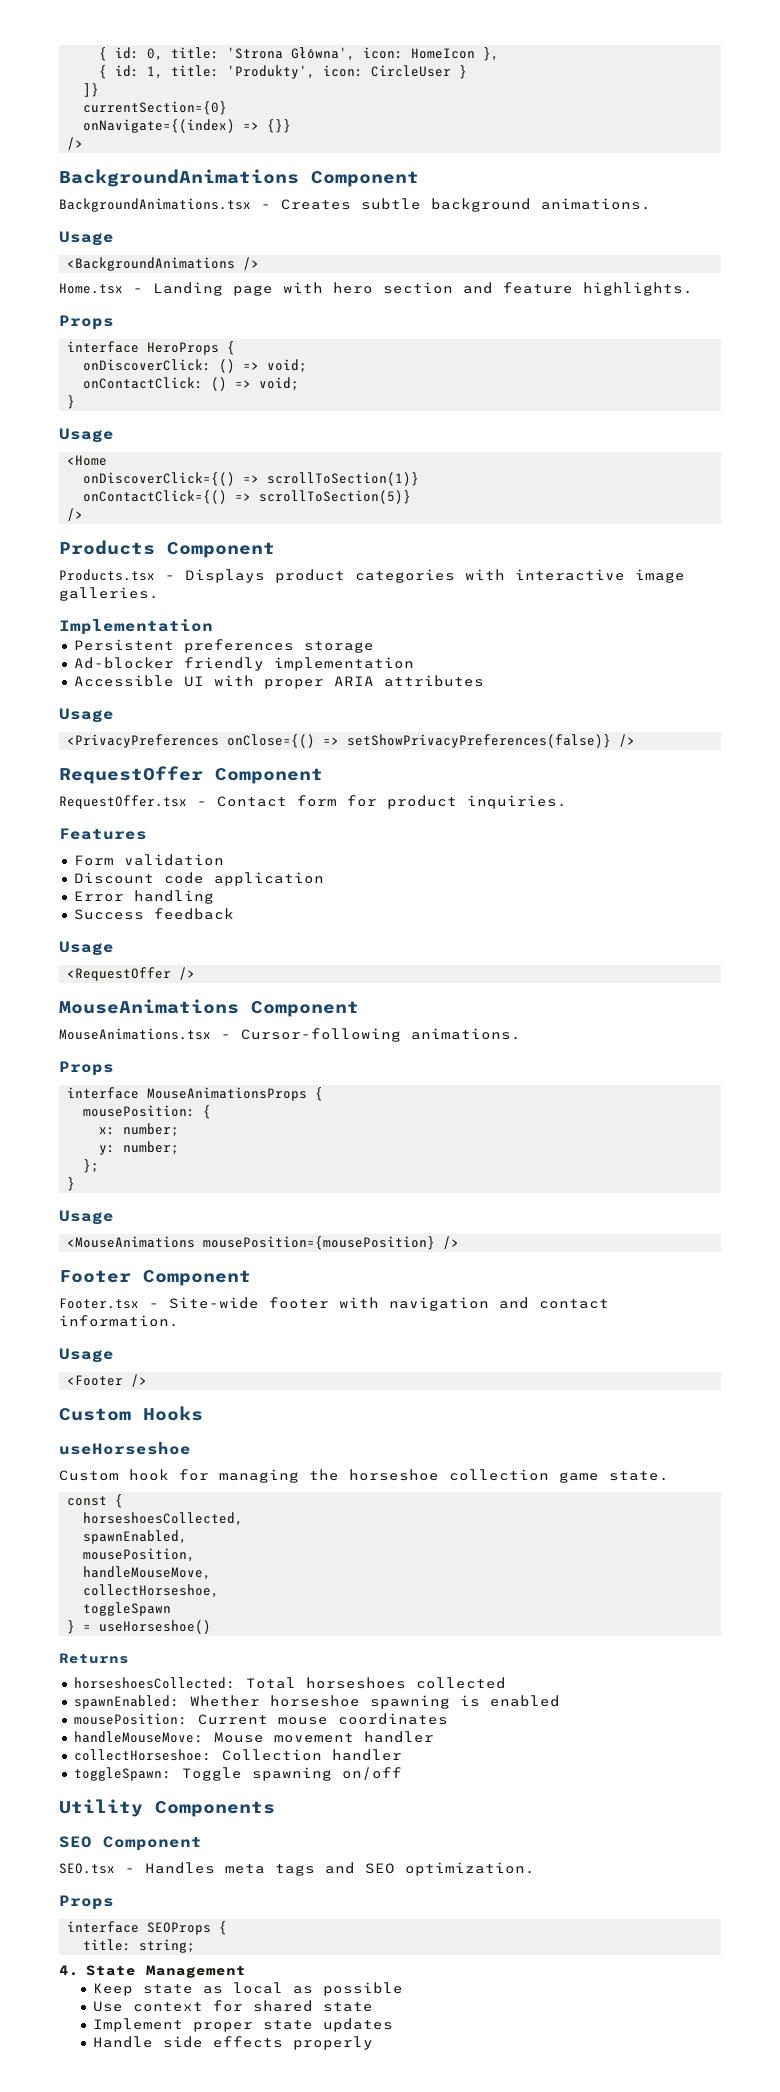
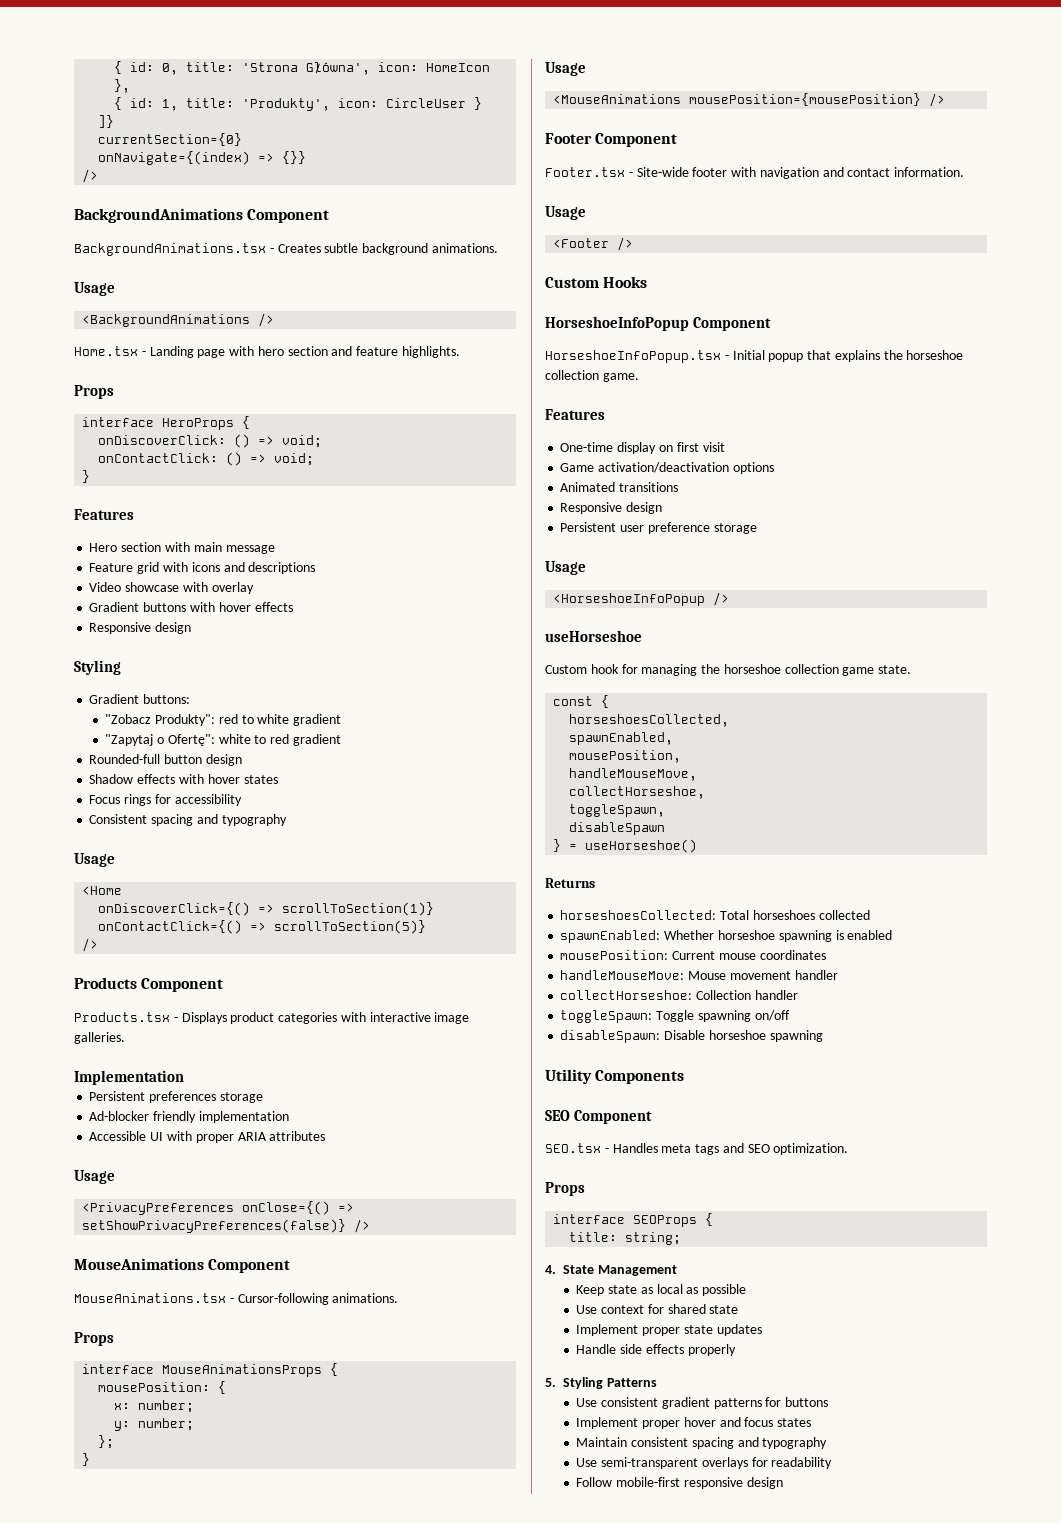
  onContactClick: () => void;
  }
+ Features
+ Hero section with main message
+ Feature grid with icons and descriptions
+ Video showcase with overlay
+ Gradient buttons with hover effects
+ Responsive design
+ Styling
+ Gradient buttons:
+ "Zobacz Produkty": red to white gradient
+ "Zapytaj o Ofertę": white to red gradient
+ Rounded-full button design
+ Shadow effects with hover states
+ Focus rings for accessibility
+ Consistent spacing and typography
- RequestOffer Component
- RequestOffer.tsx - Contact form for product inquiries.
- Features
- Form validation
- Discount code application
- Error handling
- Success feedback
- Usage
- <RequestOffer />
+ HorseshoeInfoPopup Component
+ HorseshoeInfoPopup.tsx - Initial popup that explains the horseshoe collection game.
+ Features
+ One-time display on first visit
+ Game activation/deactivation options
+ Animated transitions
+ Responsive design
+ Persistent user preference storage
+ Usage
+ <HorseshoeInfoPopup />
- toggleSpawn
+ toggleSpawn,
+ disableSpawn
+ disableSpawn: Disable horseshoe spawning
+ 5. Styling Patterns
+ Use consistent gradient patterns for buttons
+ Implement proper hover and focus states
+ Maintain consistent spacing and typography
+ Use semi-transparent overlays for readability
+ Follow mobile-first responsive design

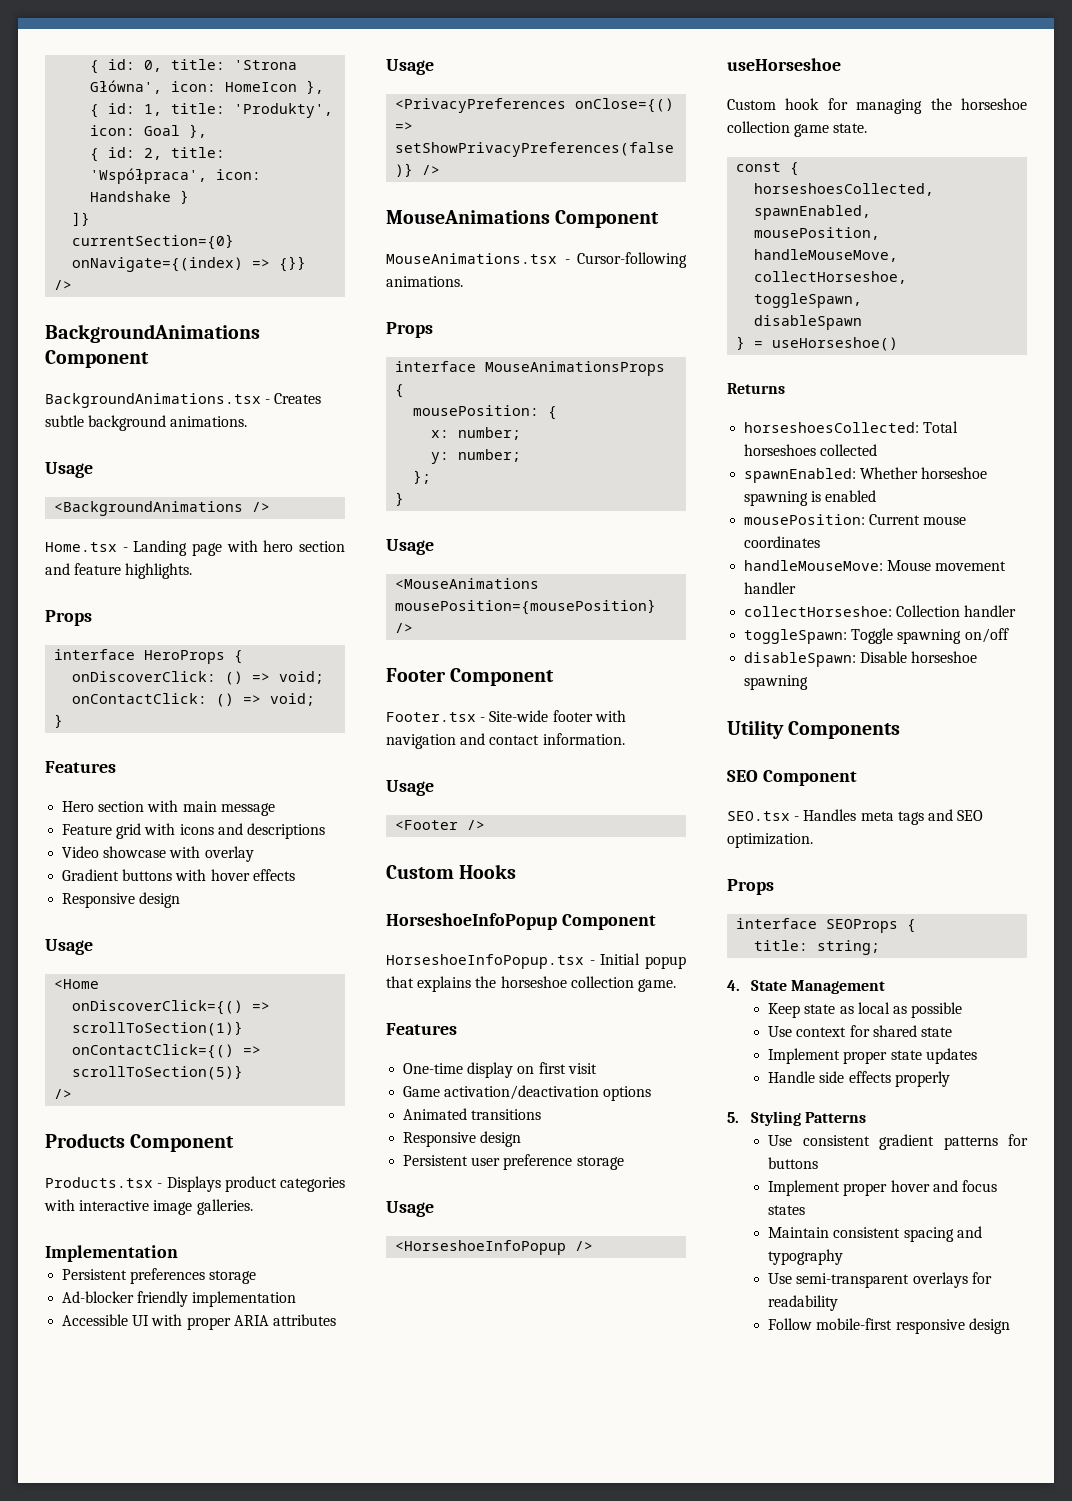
- { id: 1, title: 'Produkty', icon: CircleUser }
+ { id: 1, title: 'Produkty', icon: Goal },
+ { id: 2, title: 'Współpraca', icon: Handshake }
  Gradient buttons with hover effects
  Responsive design
- Styling
- Gradient buttons:
- "Zobacz Produkty": red to white gradient
- "Zapytaj o Ofertę": white to red gradient
- Rounded-full button design
- Shadow effects with hover states
- Focus rings for accessibility
- Consistent spacing and typography

